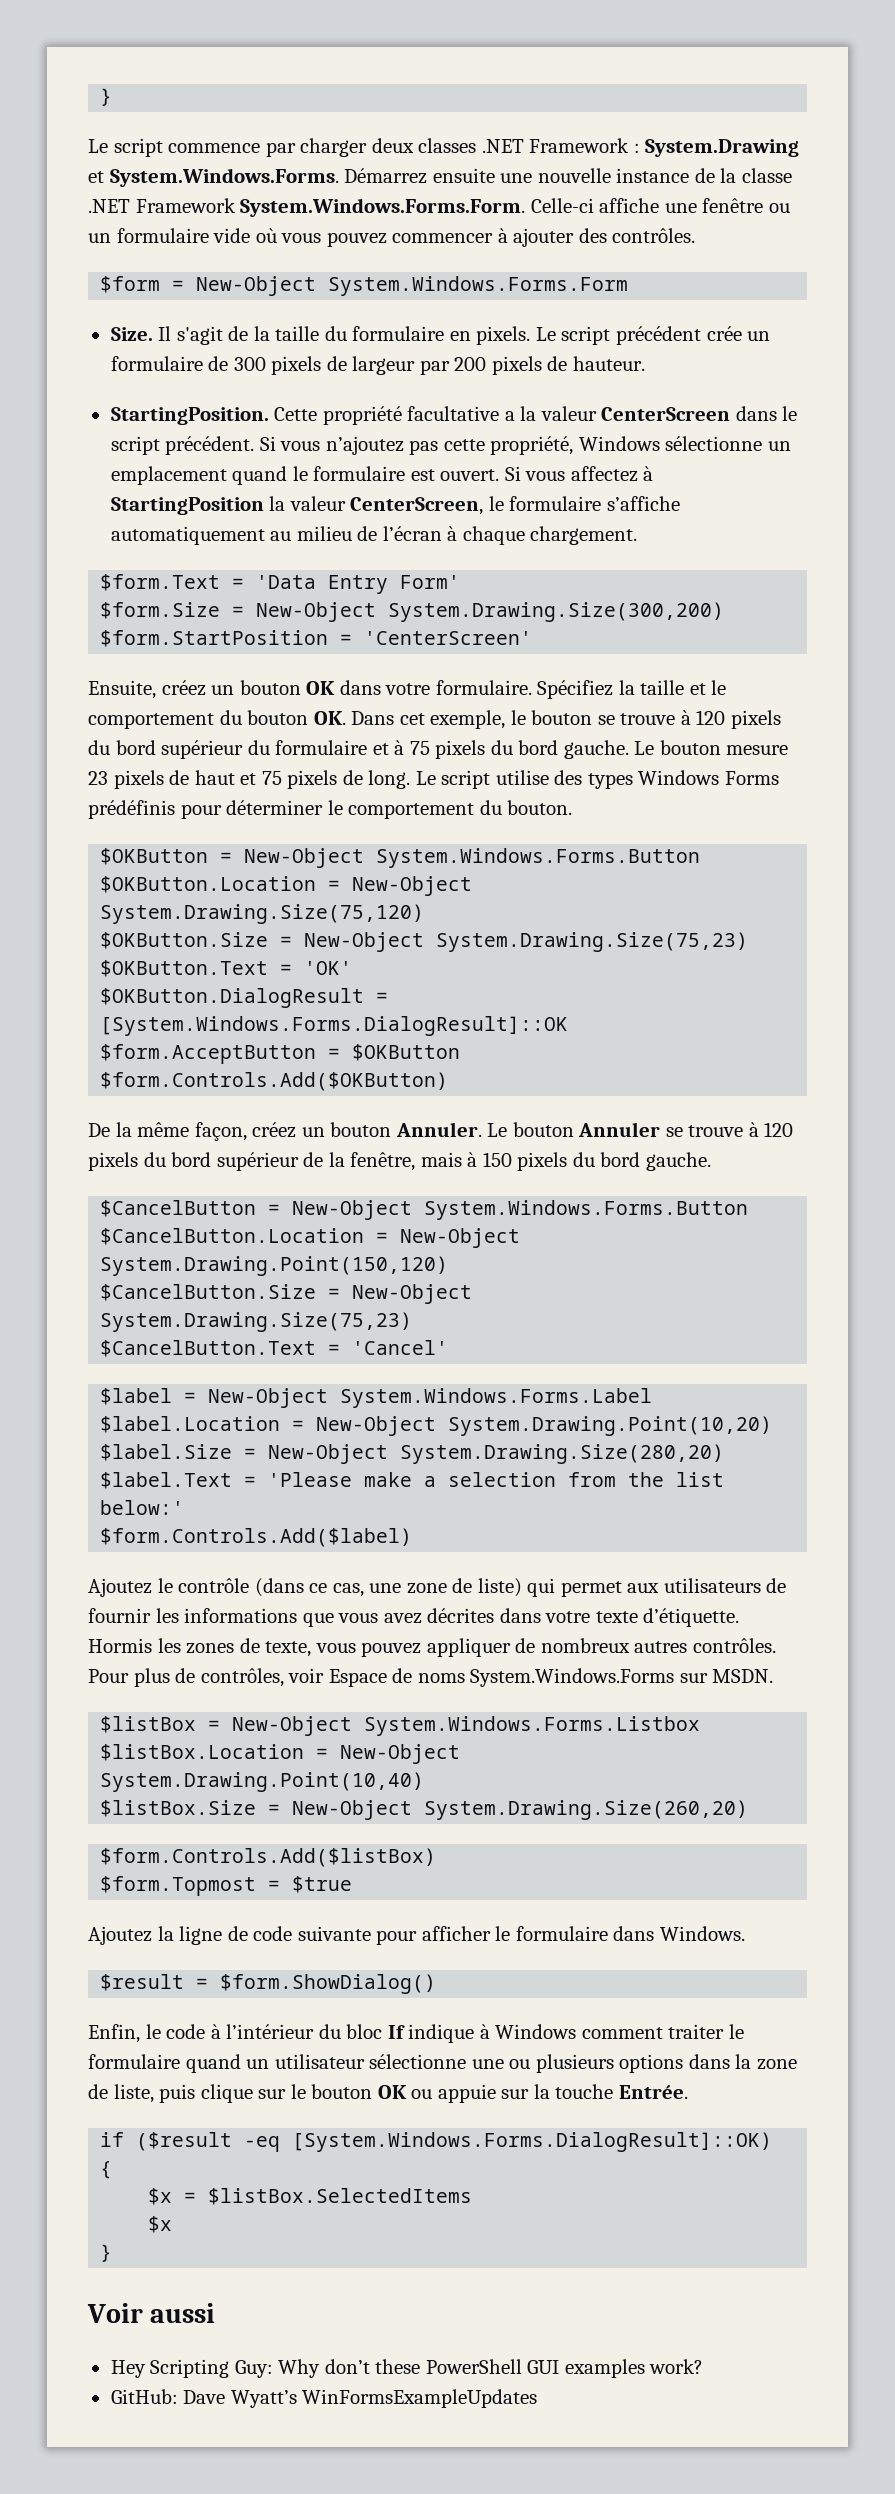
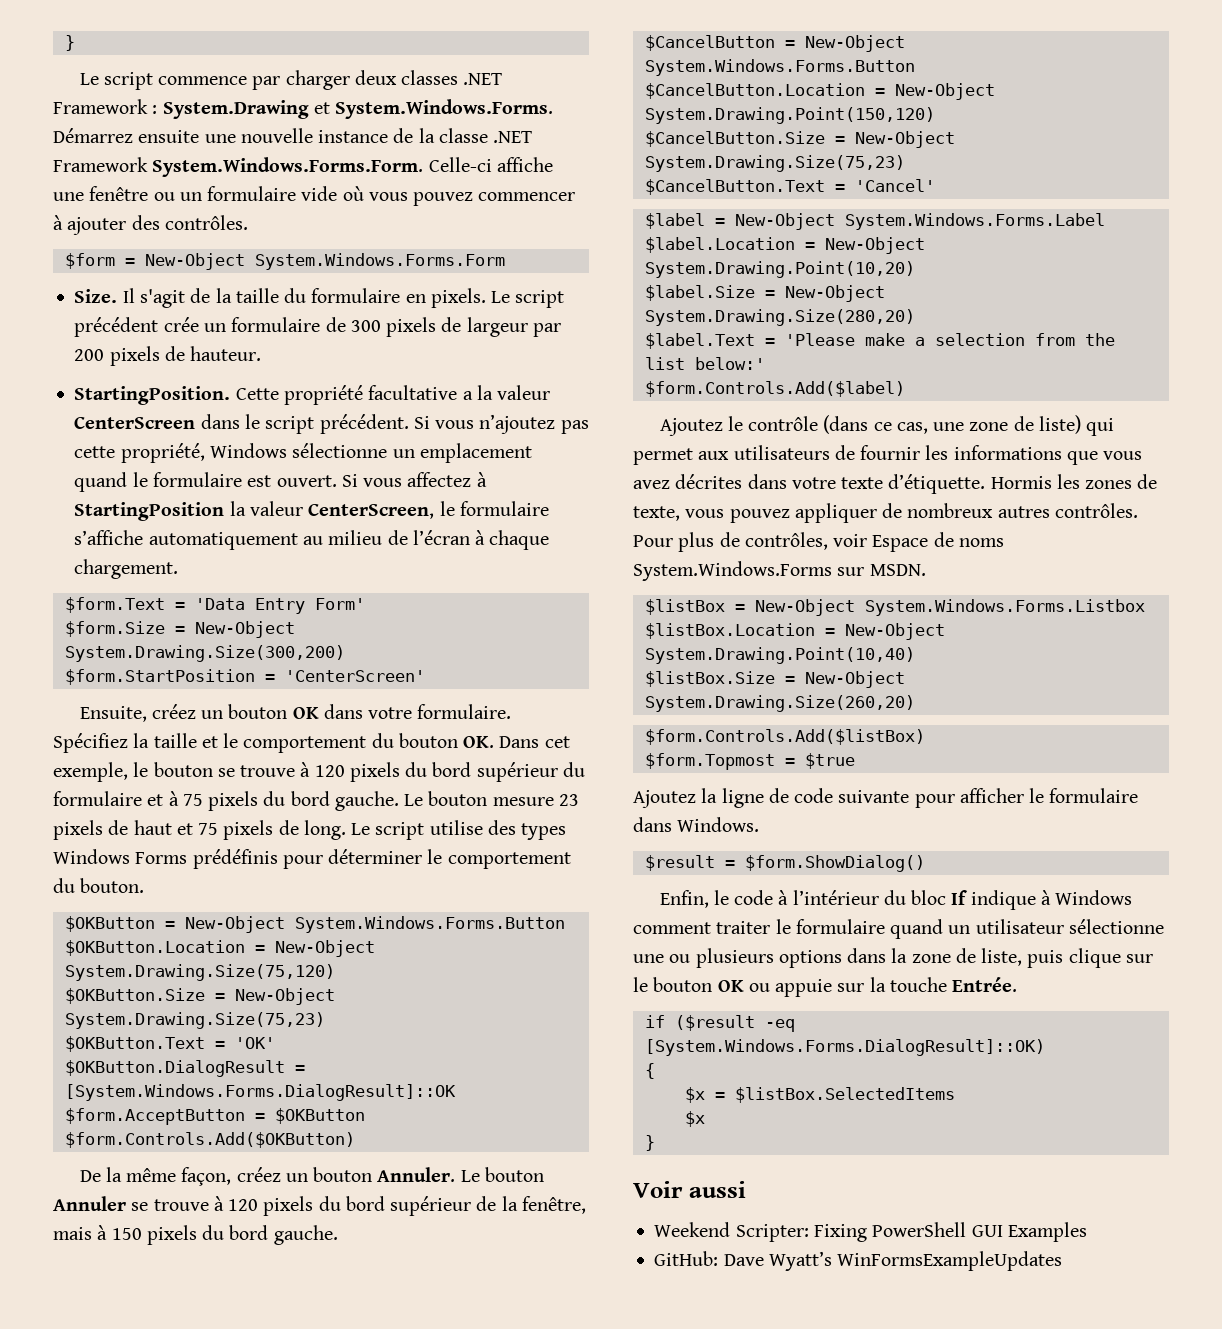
- Hey Scripting Guy: Why don’t these PowerShell GUI examples work?
+ Weekend Scripter: Fixing PowerShell GUI Examples

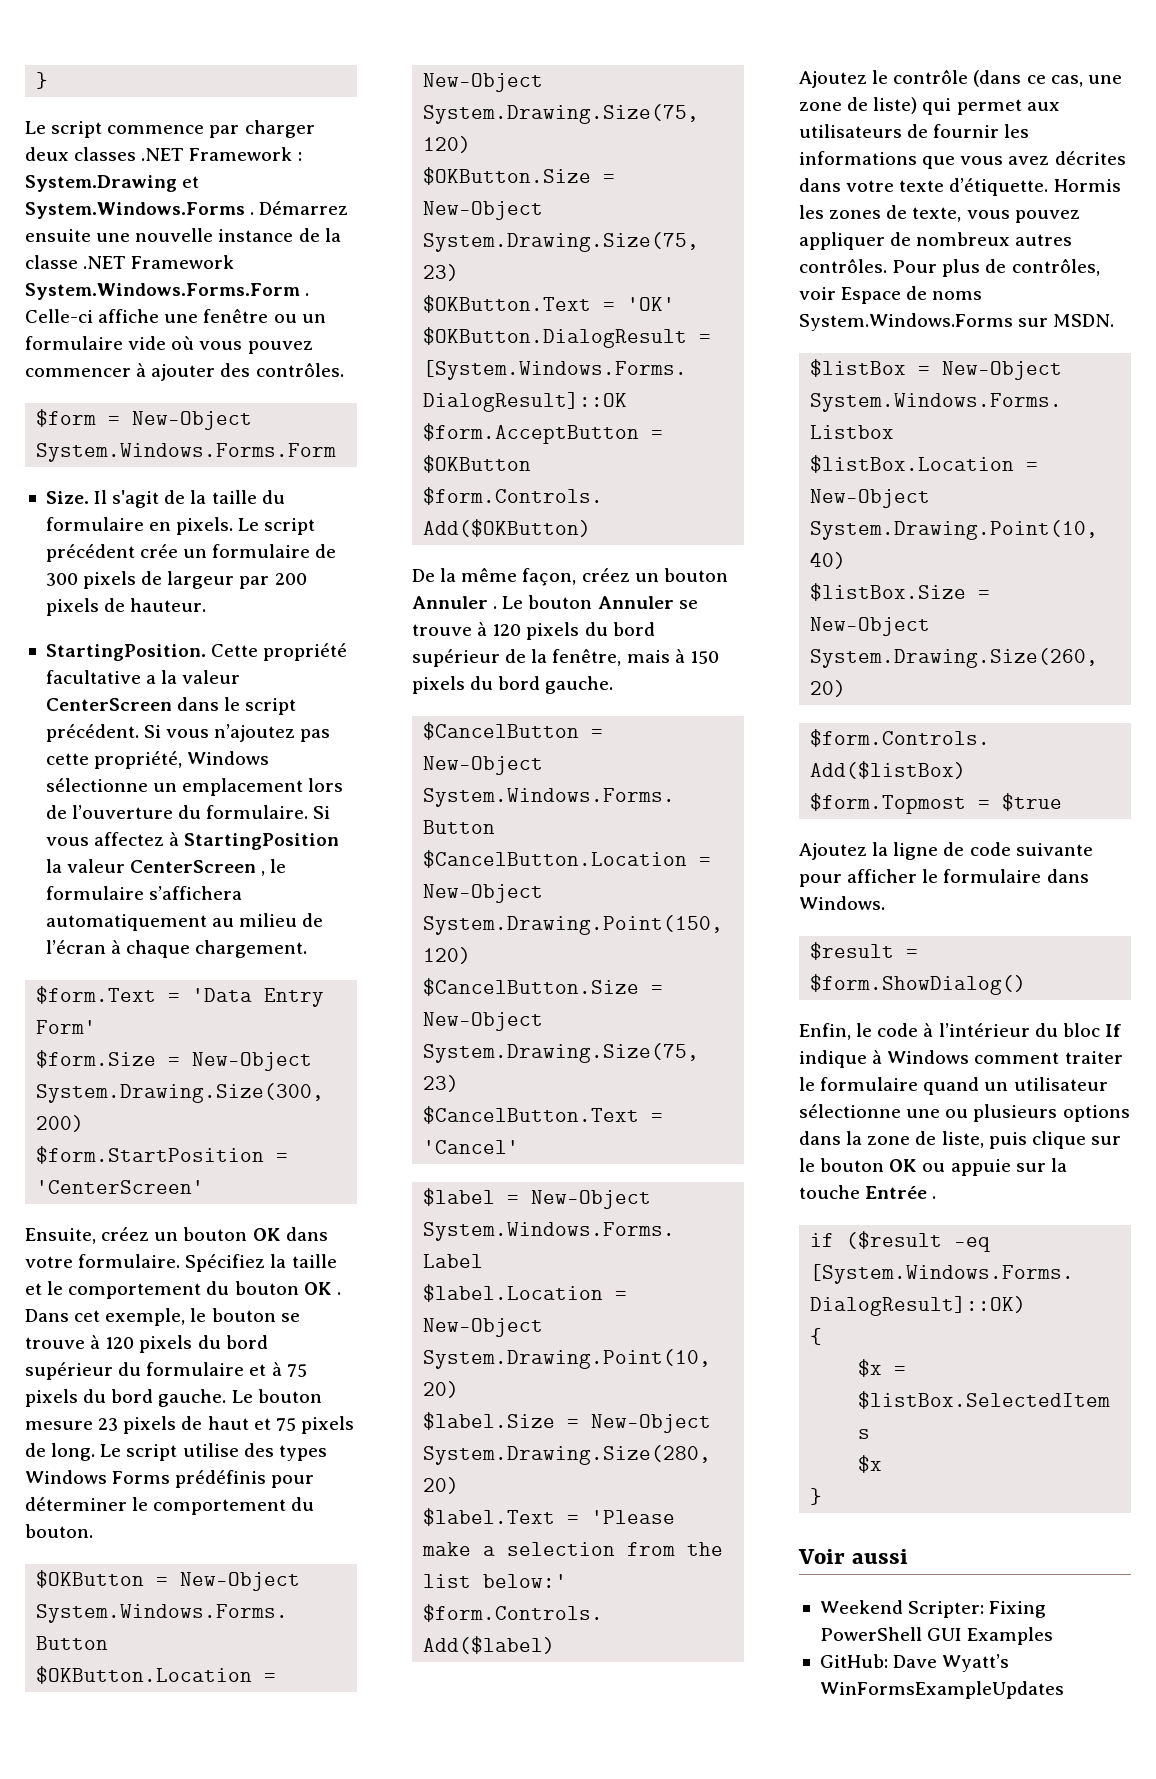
- Le script commence par charger deux classes .NET Framework : System.Drawing et System.Windows.Forms. Démarrez ensuite une nouvelle instance de la classe .NET Framework System.Windows.Forms.Form. Celle-ci affiche une fenêtre ou un formulaire vide où vous pouvez commencer à ajouter des contrôles.
+ Le script commence par charger deux classes .NET Framework : System.Drawing et System.Windows.Forms . Démarrez ensuite une nouvelle instance de la classe .NET Framework System.Windows.Forms.Form . Celle-ci affiche une fenêtre ou un formulaire vide où vous pouvez commencer à ajouter des contrôles.
- Si vous n’ajoutez pas cette propriété, Windows sélectionne un emplacement quand le formulaire est ouvert.
+ Si vous n’ajoutez pas cette propriété, Windows sélectionne un emplacement lors de l’ouverture du formulaire.
- Si vous affectez à StartingPosition la valeur CenterScreen, le formulaire s’affiche automatiquement au milieu de l’écran à chaque chargement.
+ Si vous affectez à StartingPosition la valeur CenterScreen , le formulaire s’affichera automatiquement au milieu de l’écran à chaque chargement.
- Spécifiez la taille et le comportement du bouton OK. Dans cet exemple, le bouton se trouve à 120 pixels du bord supérieur du formulaire et à 75 pixels du bord gauche.
+ Spécifiez la taille et le comportement du bouton OK . Dans cet exemple, le bouton se trouve à 120 pixels du bord supérieur du formulaire et à 75 pixels du bord gauche.
- De la même façon, créez un bouton Annuler.
+ De la même façon, créez un bouton Annuler .
- Enfin, le code à l’intérieur du bloc If indique à Windows comment traiter le formulaire quand un utilisateur sélectionne une ou plusieurs options dans la zone de liste, puis clique sur le bouton OK ou appuie sur la touche Entrée.
+ Enfin, le code à l’intérieur du bloc If indique à Windows comment traiter le formulaire quand un utilisateur sélectionne une ou plusieurs options dans la zone de liste, puis clique sur le bouton OK ou appuie sur la touche Entrée .

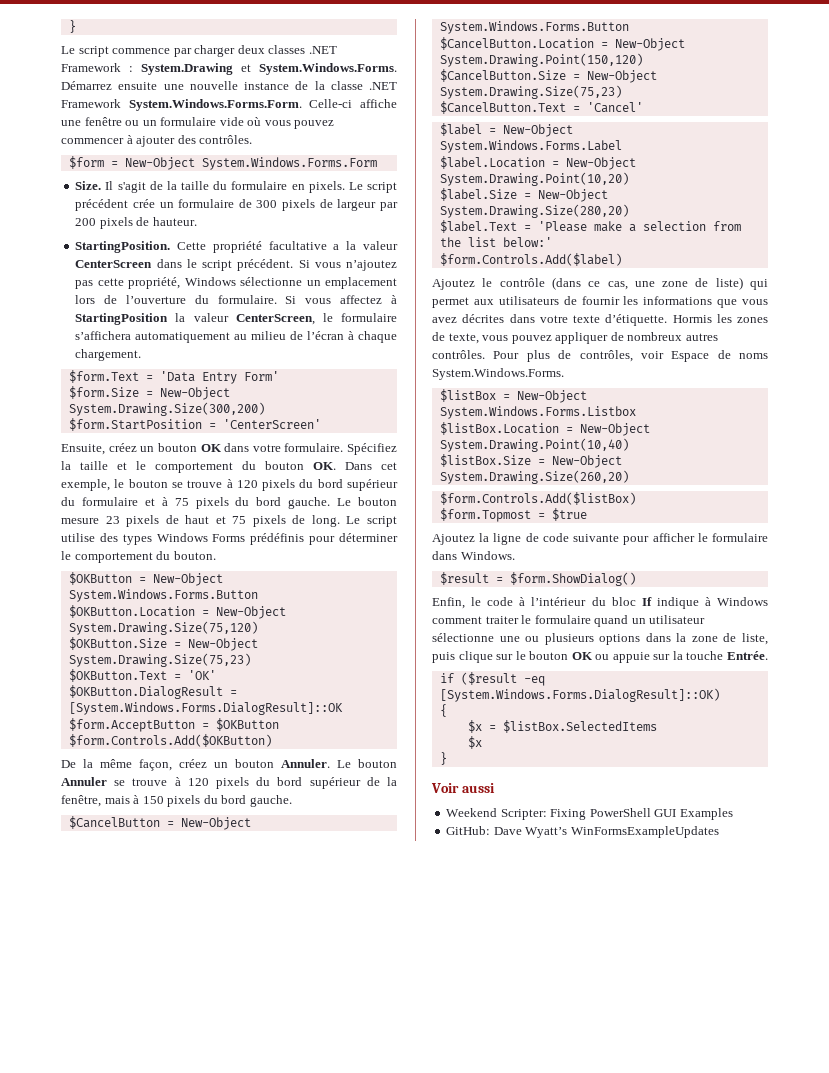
- Le script commence par charger deux classes .NET Framework : System.Drawing et System.Windows.Forms . Démarrez ensuite une nouvelle instance de la classe .NET Framework System.Windows.Forms.Form . Celle-ci affiche une fenêtre ou un formulaire vide où vous pouvez commencer à ajouter des contrôles.
+ Le script commence par charger deux classes .NET Framework : System.Drawing et System.Windows.Forms. Démarrez ensuite une nouvelle instance de la classe .NET Framework System.Windows.Forms.Form. Celle-ci affiche une fenêtre ou un formulaire vide où vous pouvez commencer à ajouter des contrôles.
- Si vous affectez à StartingPosition la valeur CenterScreen , le formulaire s’affichera automatiquement au milieu de l’écran à chaque chargement.
+ Si vous affectez à StartingPosition la valeur CenterScreen, le formulaire s’affichera automatiquement au milieu de l’écran à chaque chargement.
- Spécifiez la taille et le comportement du bouton OK . Dans cet exemple, le bouton se trouve à 120 pixels du bord supérieur du formulaire et à 75 pixels du bord gauche.
+ Spécifiez la taille et le comportement du bouton OK. Dans cet exemple, le bouton se trouve à 120 pixels du bord supérieur du formulaire et à 75 pixels du bord gauche.
- De la même façon, créez un bouton Annuler .
+ De la même façon, créez un bouton Annuler.
- Pour plus de contrôles, voir Espace de noms System.Windows.Forms sur MSDN.
+ Pour plus de contrôles, voir Espace de noms System.Windows.Forms.
- Enfin, le code à l’intérieur du bloc If indique à Windows comment traiter le formulaire quand un utilisateur sélectionne une ou plusieurs options dans la zone de liste, puis clique sur le bouton OK ou appuie sur la touche Entrée .
+ Enfin, le code à l’intérieur du bloc If indique à Windows comment traiter le formulaire quand un utilisateur sélectionne une ou plusieurs options dans la zone de liste, puis clique sur le bouton OK ou appuie sur la touche Entrée.

